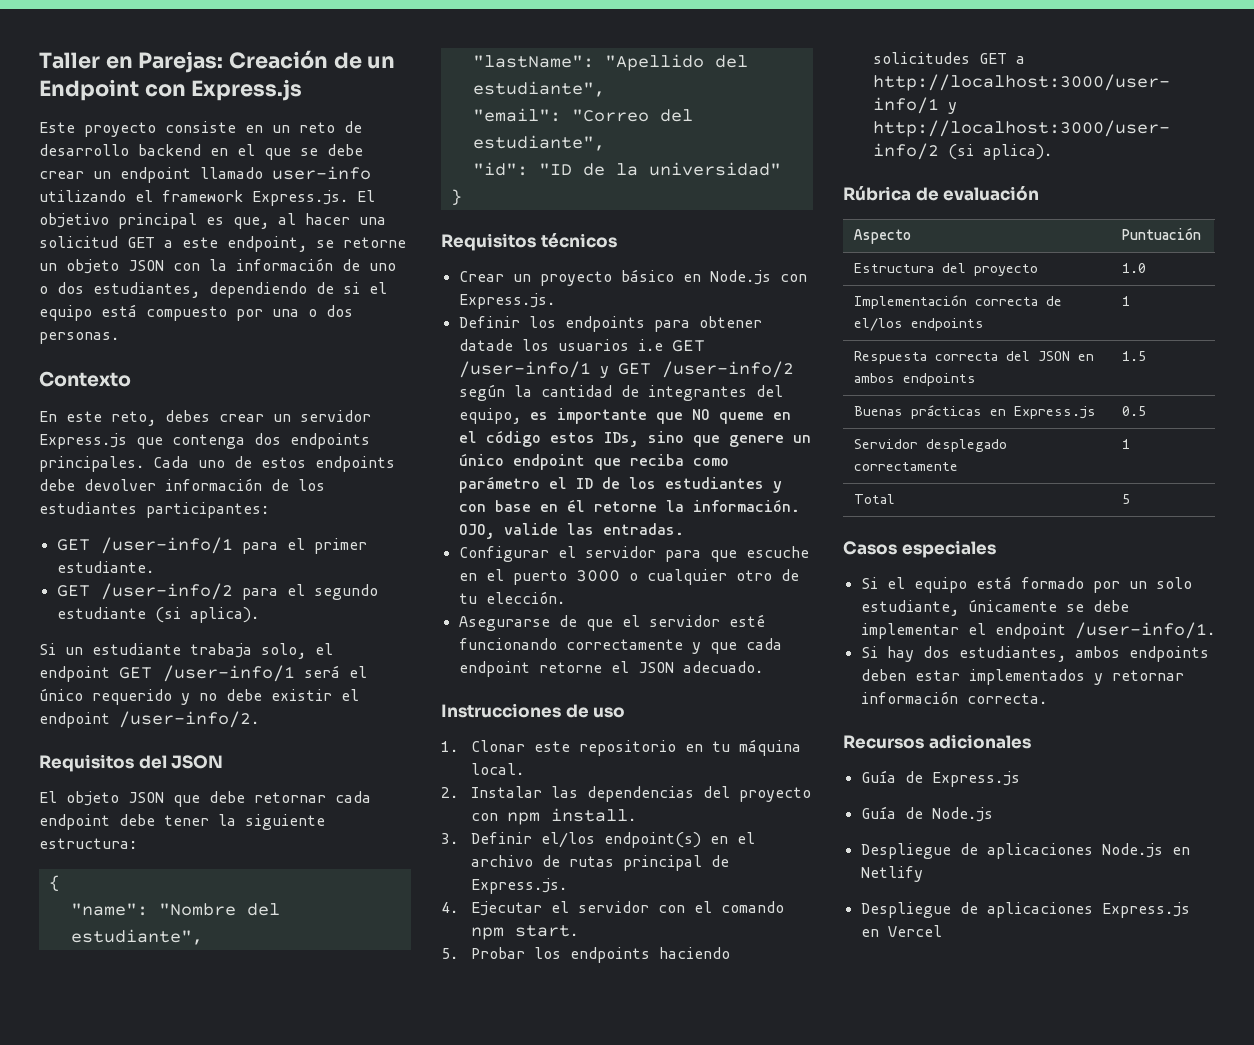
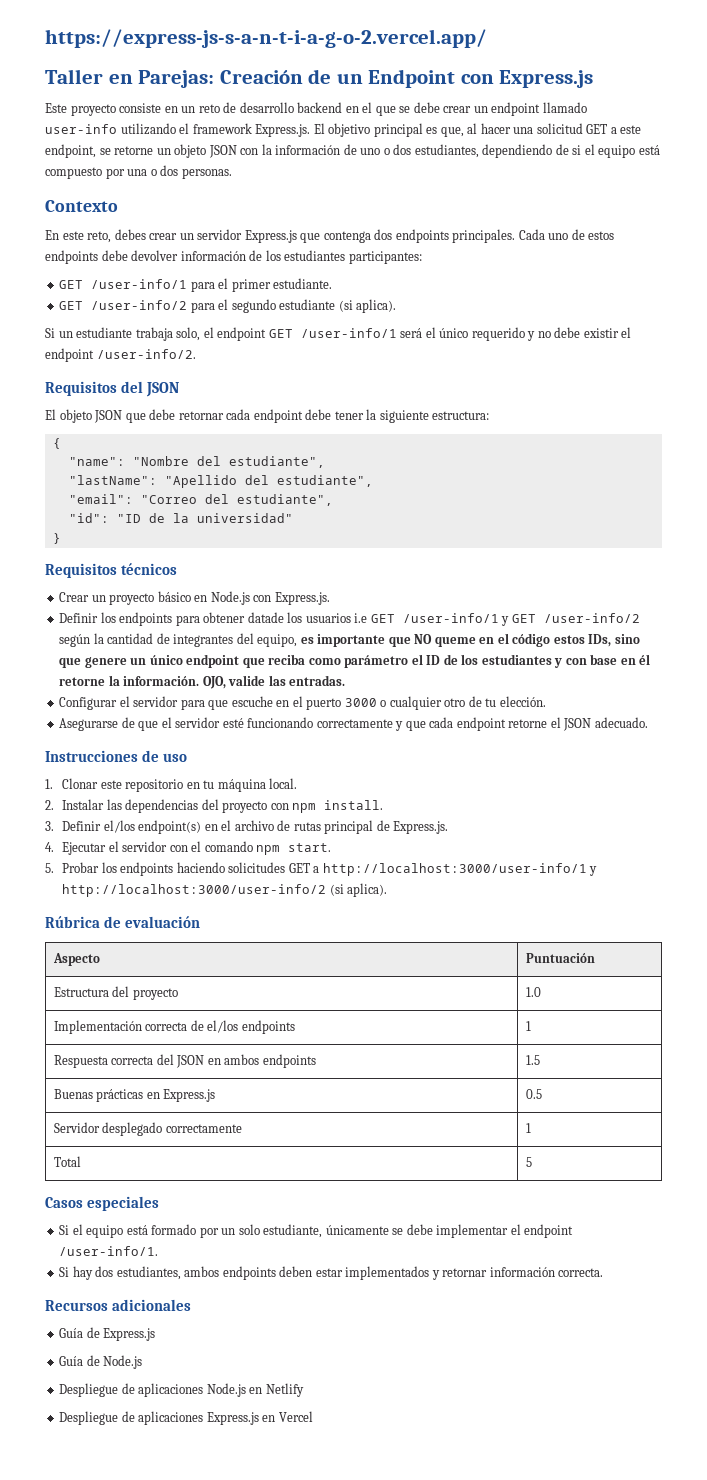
+ https://express-js-s-a-n-t-i-a-g-o-2.vercel.app/

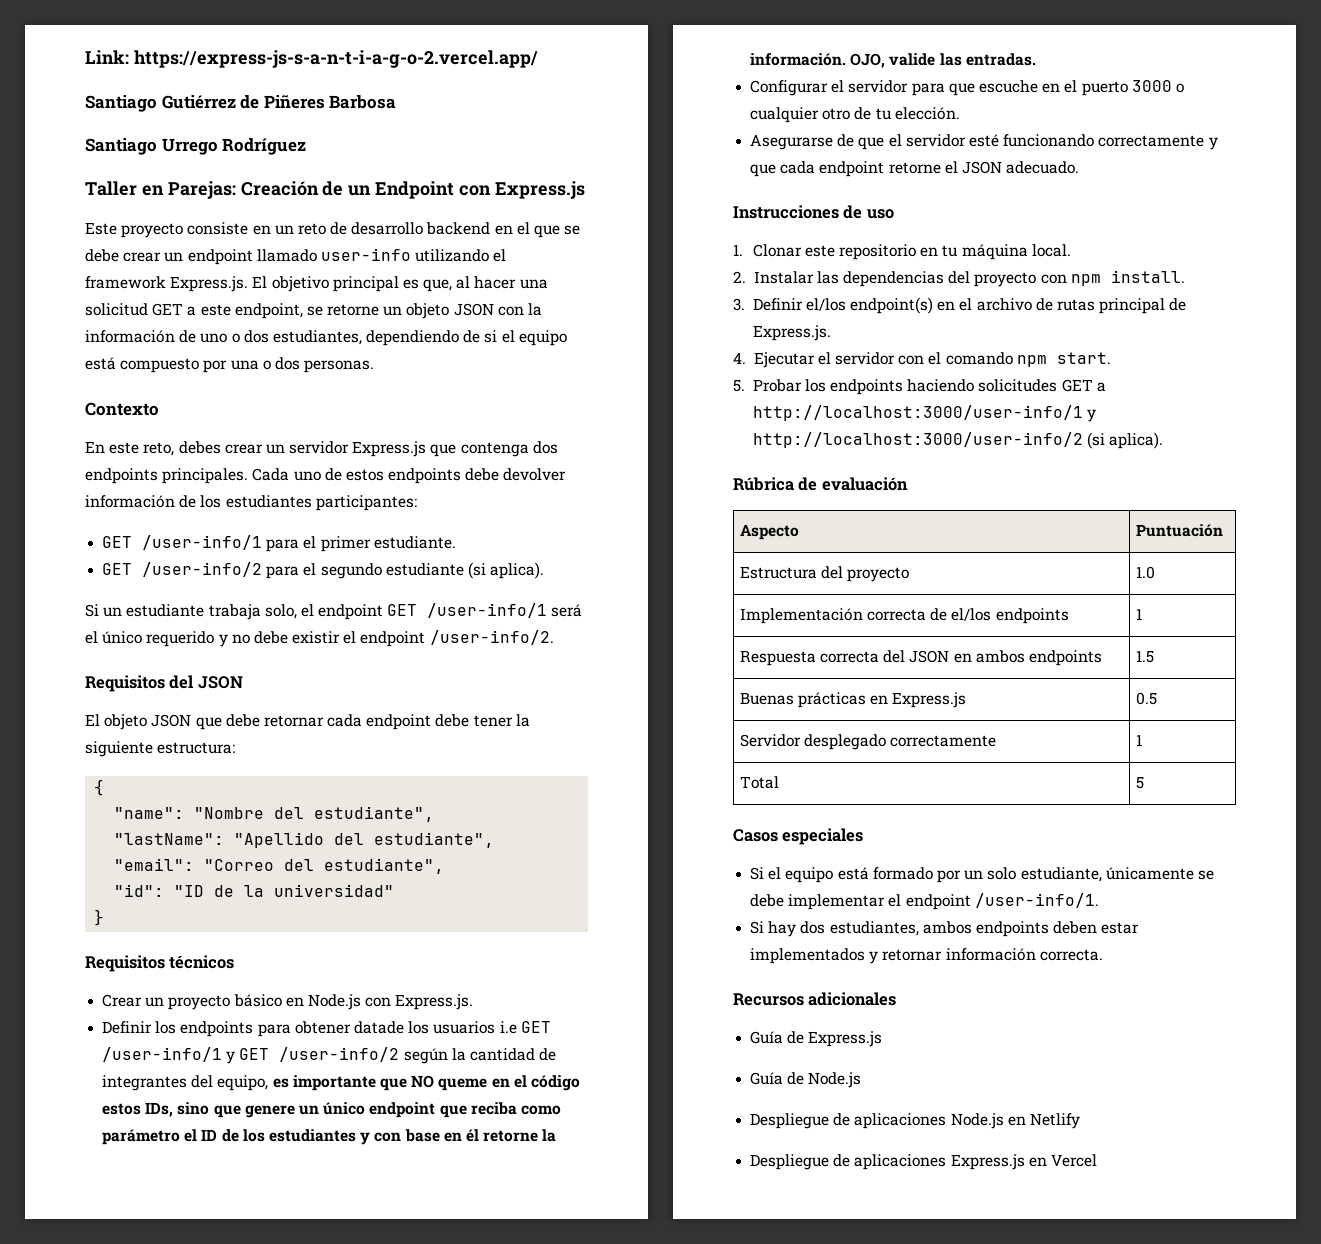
- https://express-js-s-a-n-t-i-a-g-o-2.vercel.app/
+ Link: https://express-js-s-a-n-t-i-a-g-o-2.vercel.app/
+ Santiago Gutiérrez de Piñeres Barbosa
+ Santiago Urrego Rodríguez

